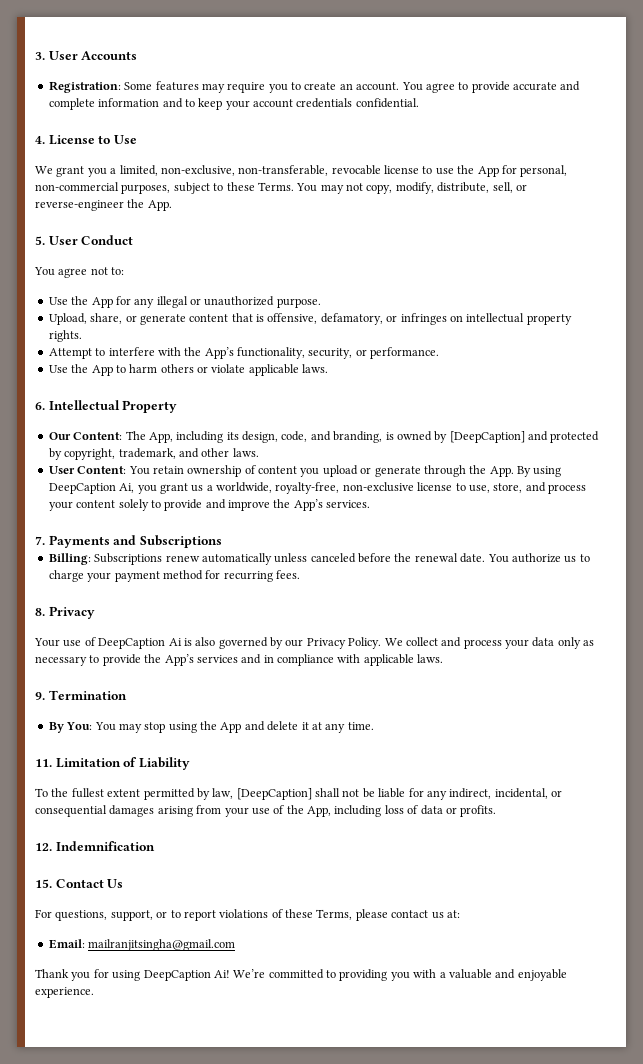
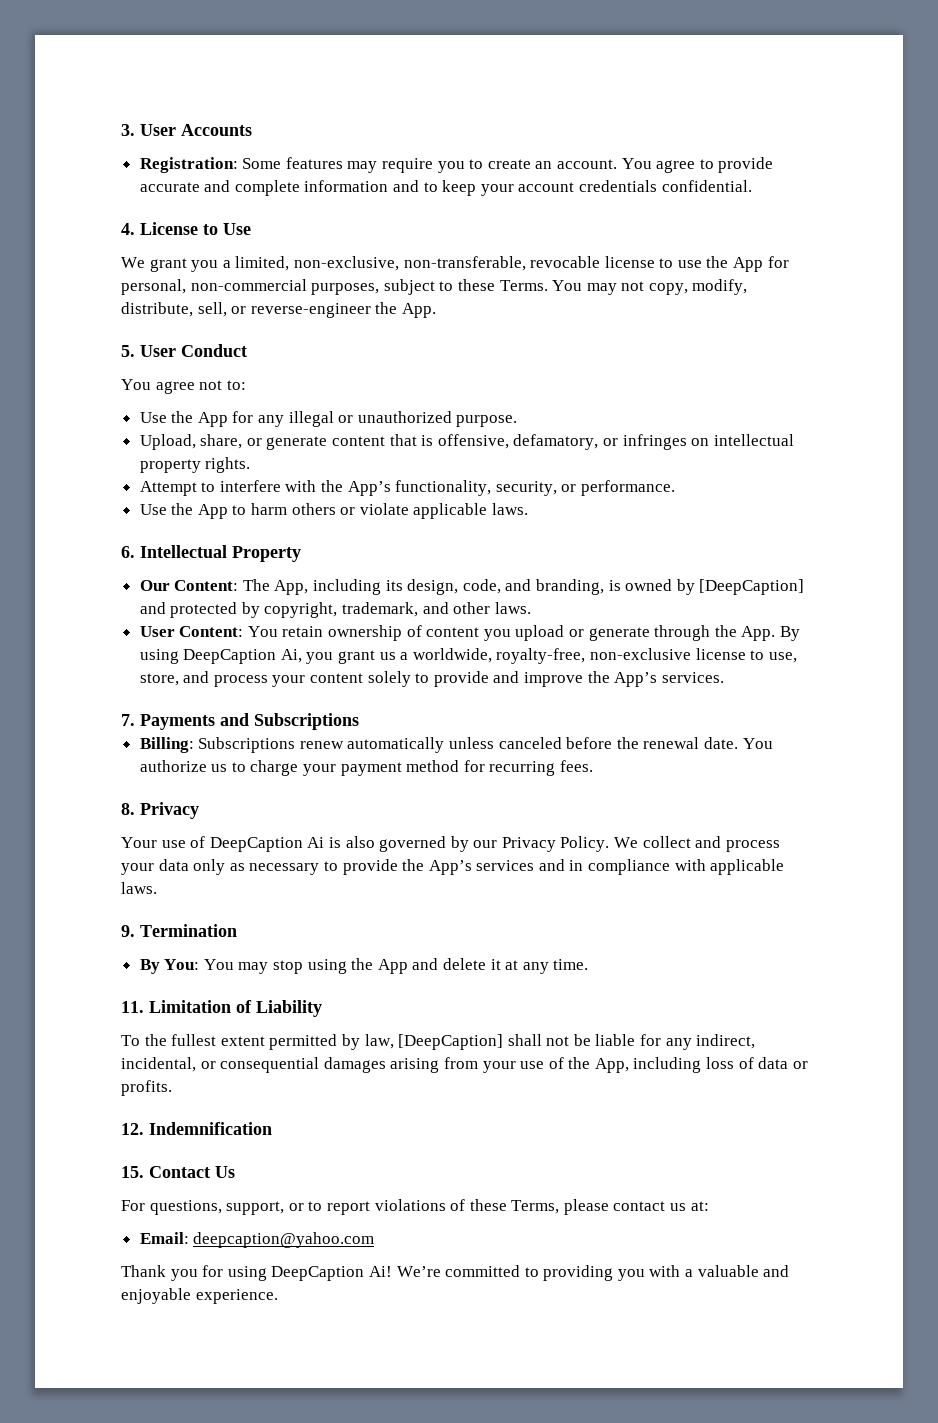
- Email: mailranjitsingha@gmail.com
+ Email: deepcaption@yahoo.com

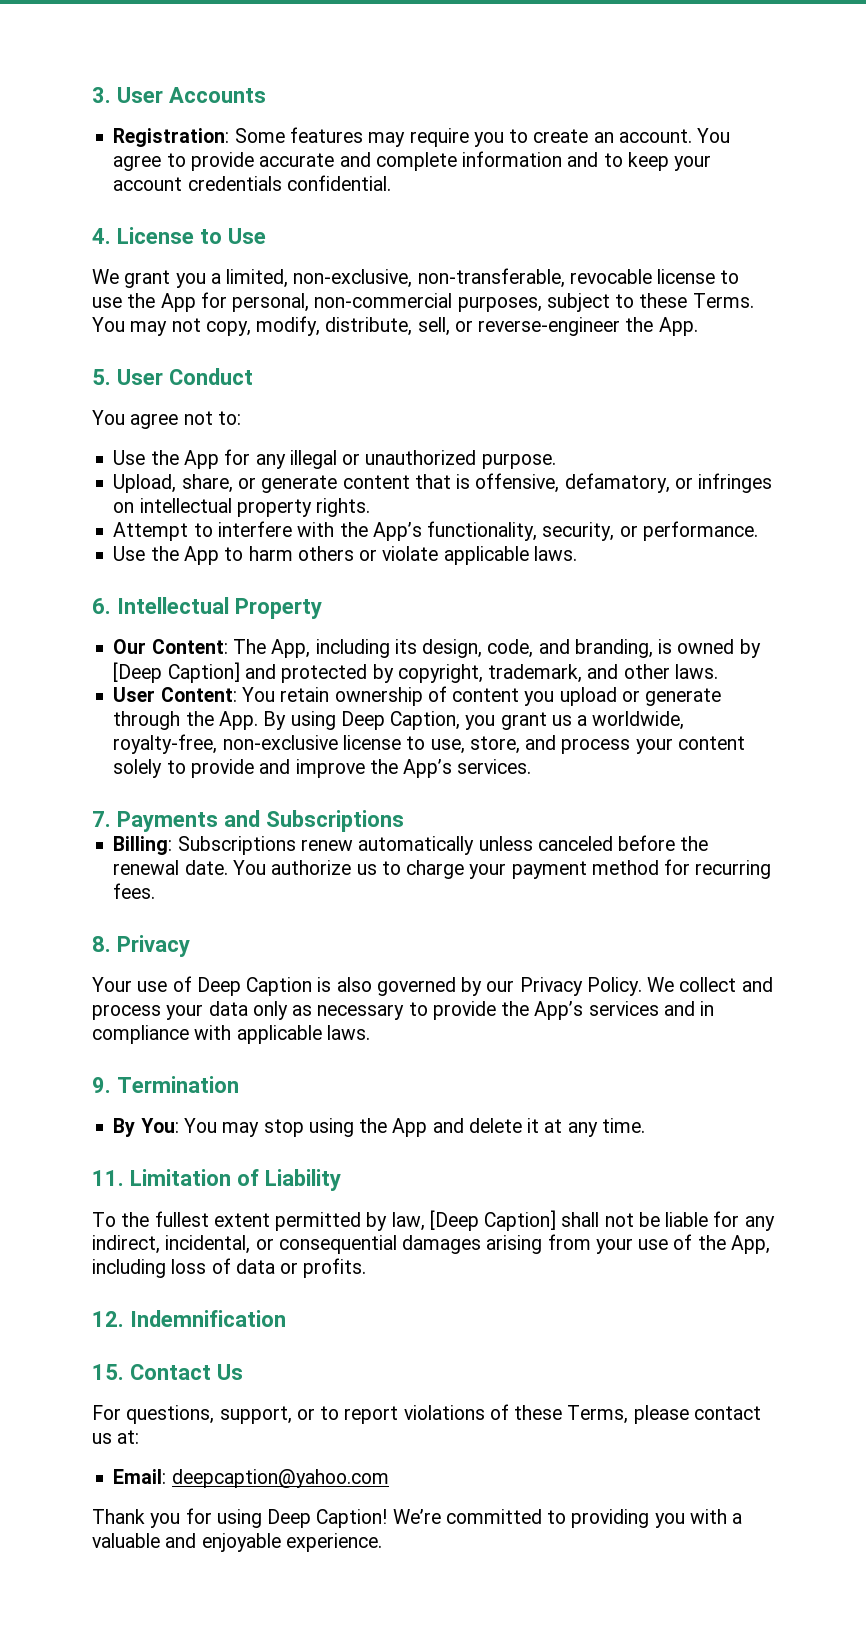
- Our Content: The App, including its design, code, and branding, is owned by [DeepCaption] and protected by copyright, trademark, and other laws.
+ Our Content: The App, including its design, code, and branding, is owned by [Deep Caption] and protected by copyright, trademark, and other laws.
- User Content: You retain ownership of content you upload or generate through the App. By using DeepCaption Ai, you grant us a worldwide, royalty-free, non-exclusive license to use, store, and process your content solely to provide and improve the App’s services.
+ User Content: You retain ownership of content you upload or generate through the App. By using Deep Caption, you grant us a worldwide, royalty-free, non-exclusive license to use, store, and process your content solely to provide and improve the App’s services.
- Your use of DeepCaption Ai is also governed by our Privacy Policy.
+ Your use of Deep Caption is also governed by our Privacy Policy.
- To the fullest extent permitted by law, [DeepCaption] shall not be liable for any indirect, incidental, or consequential damages arising from your use of the App, including loss of data or profits.
+ To the fullest extent permitted by law, [Deep Caption] shall not be liable for any indirect, incidental, or consequential damages arising from your use of the App, including loss of data or profits.
- Thank you for using DeepCaption Ai!
+ Thank you for using Deep Caption!

